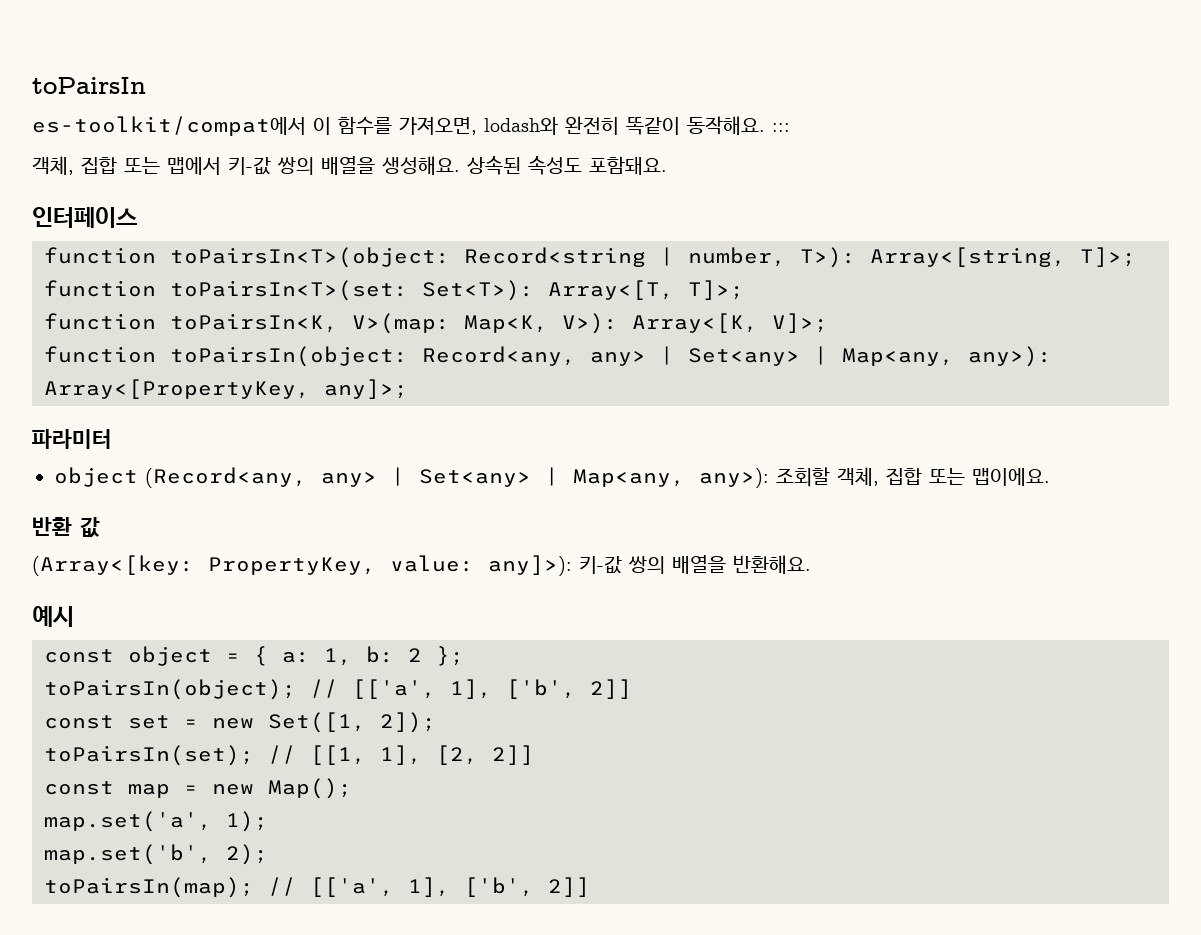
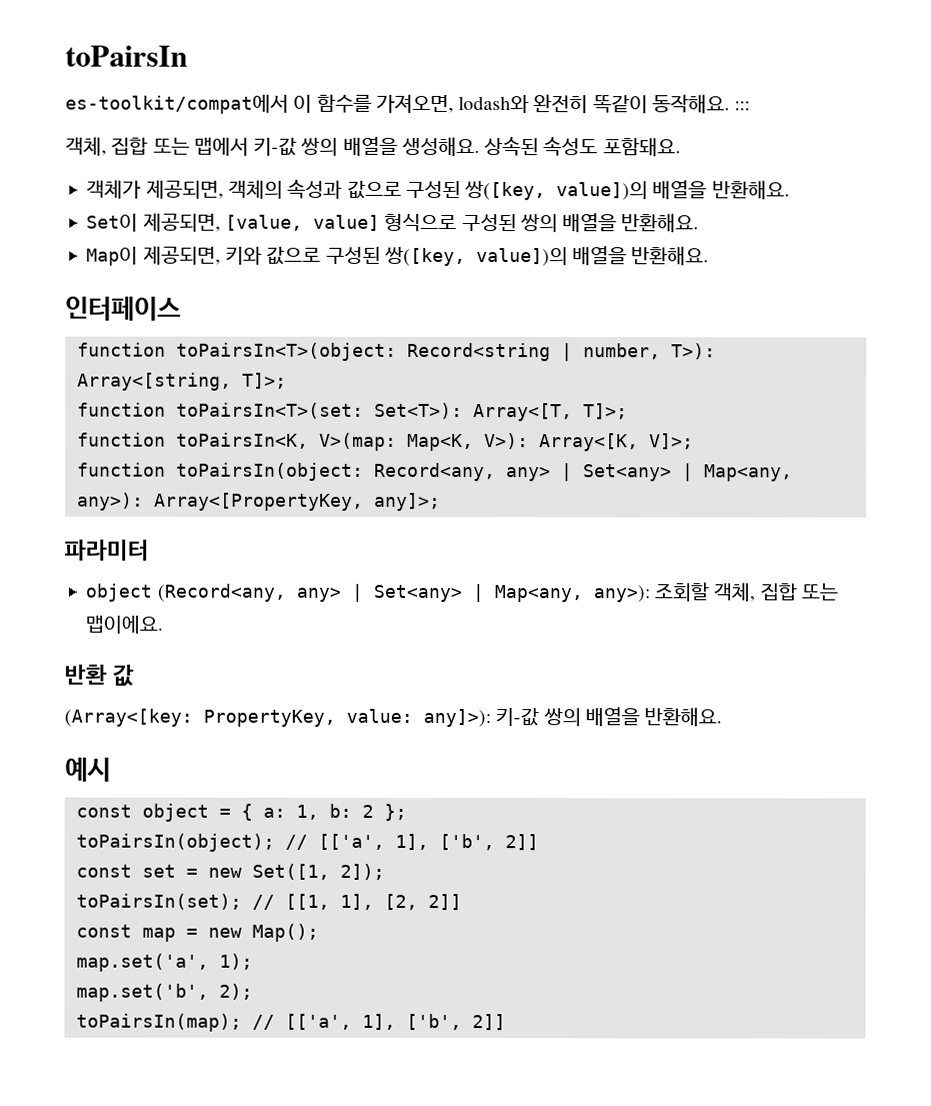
+ 객체가 제공되면, 객체의 속성과 값으로 구성된 쌍([key, value])의 배열을 반환해요.
+ Set이 제공되면, [value, value] 형식으로 구성된 쌍의 배열을 반환해요.
+ Map이 제공되면, 키와 값으로 구성된 쌍([key, value])의 배열을 반환해요.

